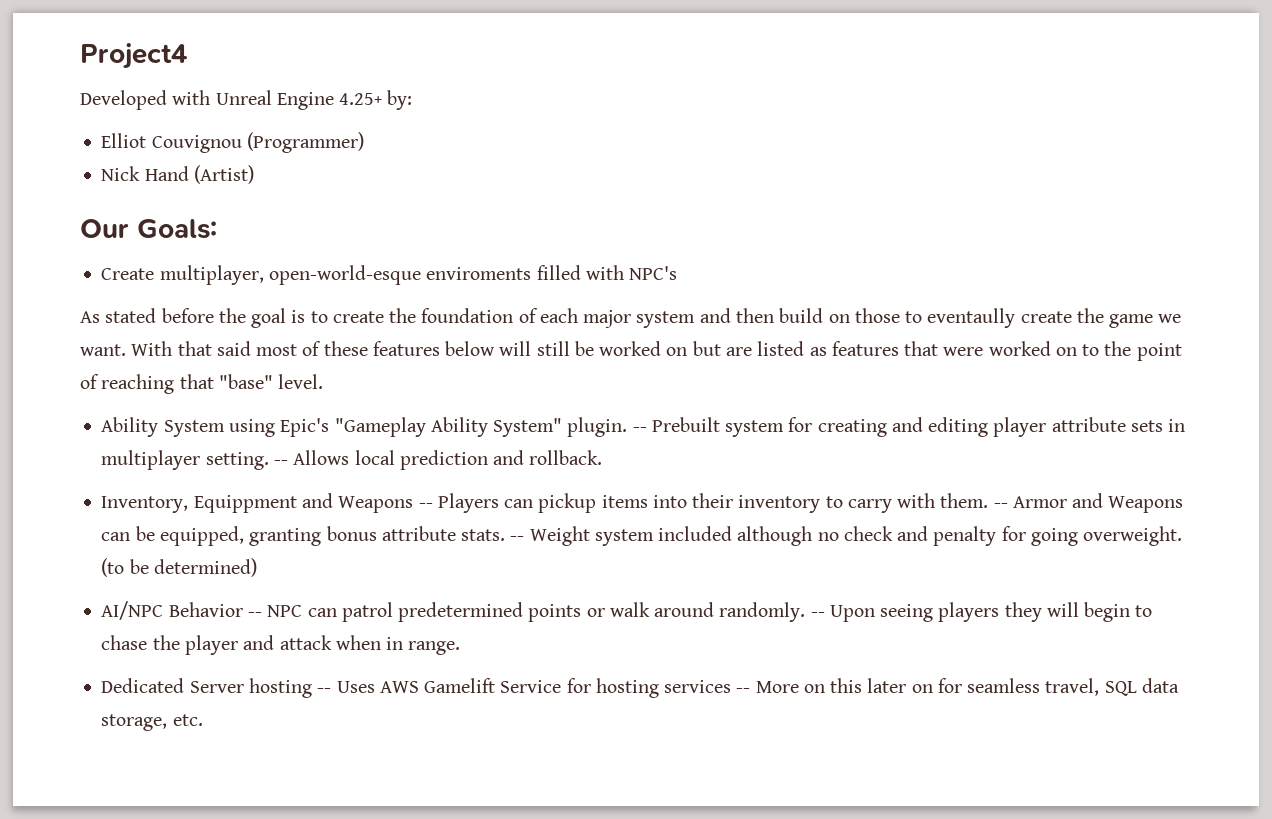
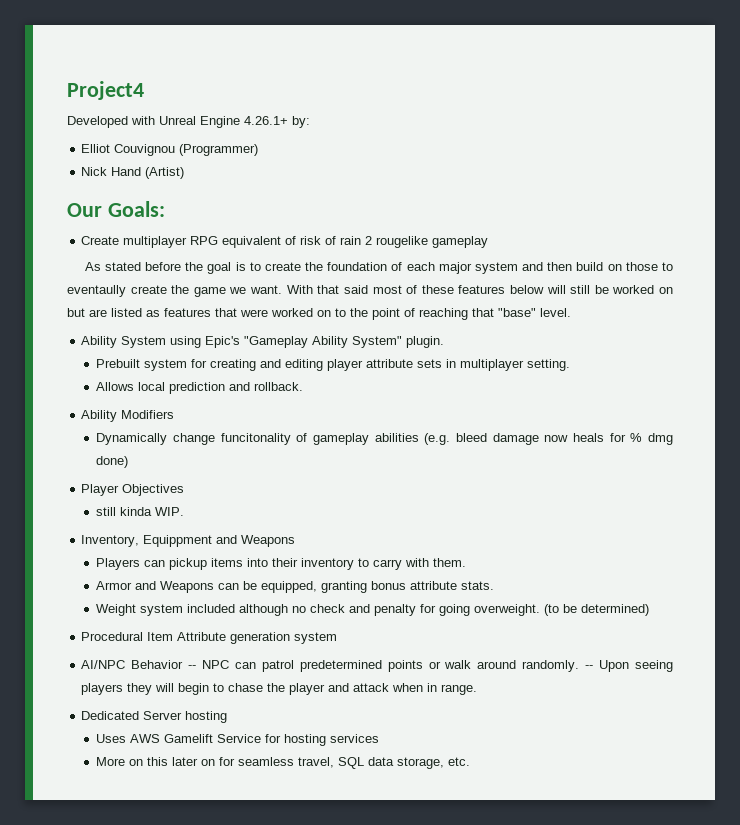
- Developed with Unreal Engine 4.25+ by:
+ Developed with Unreal Engine 4.26.1+ by:
- Create multiplayer, open-world-esque enviroments filled with NPC's
+ Create multiplayer RPG equivalent of risk of rain 2 rougelike gameplay
- Ability System using Epic's "Gameplay Ability System" plugin. -- Prebuilt system for creating and editing player attribute sets in multiplayer setting. -- Allows local prediction and rollback.
+ Ability System using Epic's "Gameplay Ability System" plugin.
+ Prebuilt system for creating and editing player attribute sets in multiplayer setting.
+ Allows local prediction and rollback.
+ Ability Modifiers
+ Dynamically change funcitonality of gameplay abilities (e.g. bleed damage now heals for % dmg done)
+ Player Objectives
+ still kinda WIP.
- Inventory, Equippment and Weapons -- Players can pickup items into their inventory to carry with them. -- Armor and Weapons can be equipped, granting bonus attribute stats. -- Weight system included although no check and penalty for going overweight.
+ Inventory, Equippment and Weapons
+ Players can pickup items into their inventory to carry with them.
+ Armor and Weapons can be equipped, granting bonus attribute stats.
+ Weight system included although no check and penalty for going overweight.
+ Procedural Item Attribute generation system
- Dedicated Server hosting -- Uses AWS Gamelift Service for hosting services -- More on this later on for seamless travel, SQL data storage, etc.
+ Dedicated Server hosting
+ Uses AWS Gamelift Service for hosting services
+ More on this later on for seamless travel, SQL data storage, etc.

